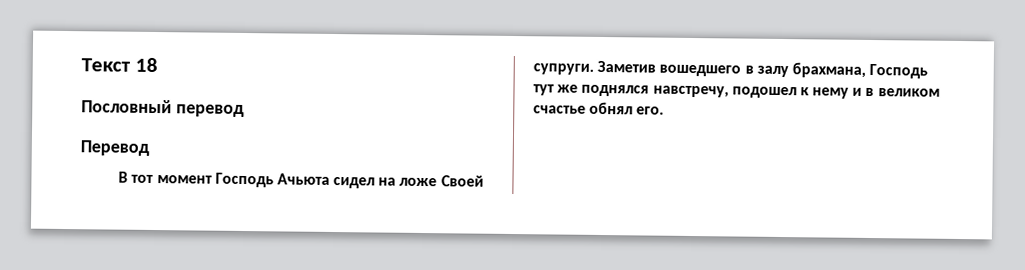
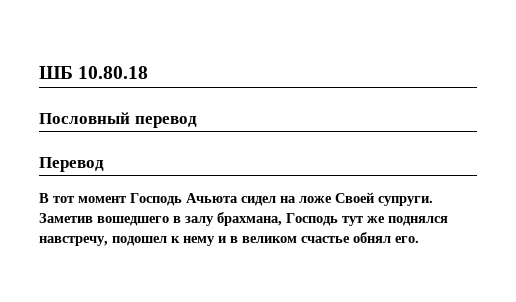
- Текст 18
+ ШБ 10.80.18

